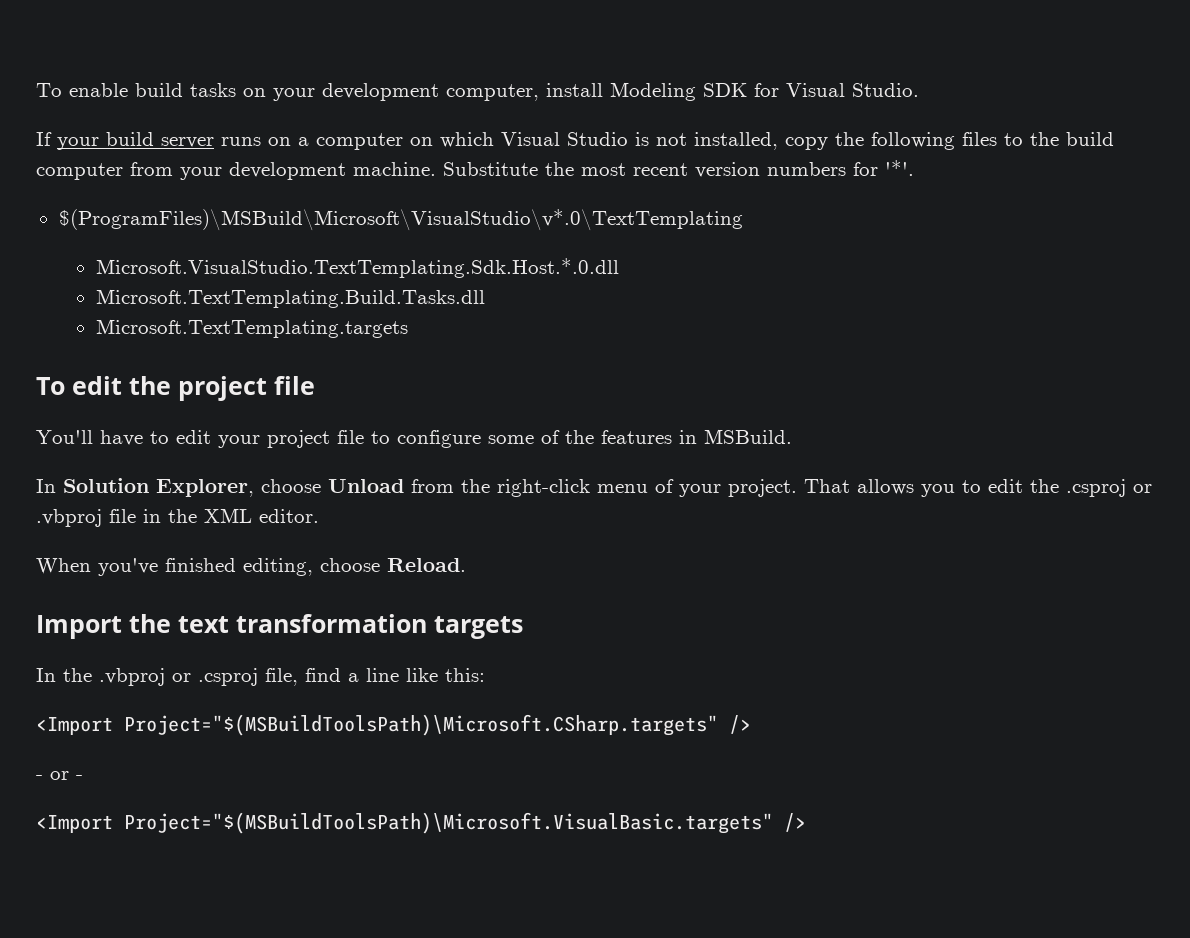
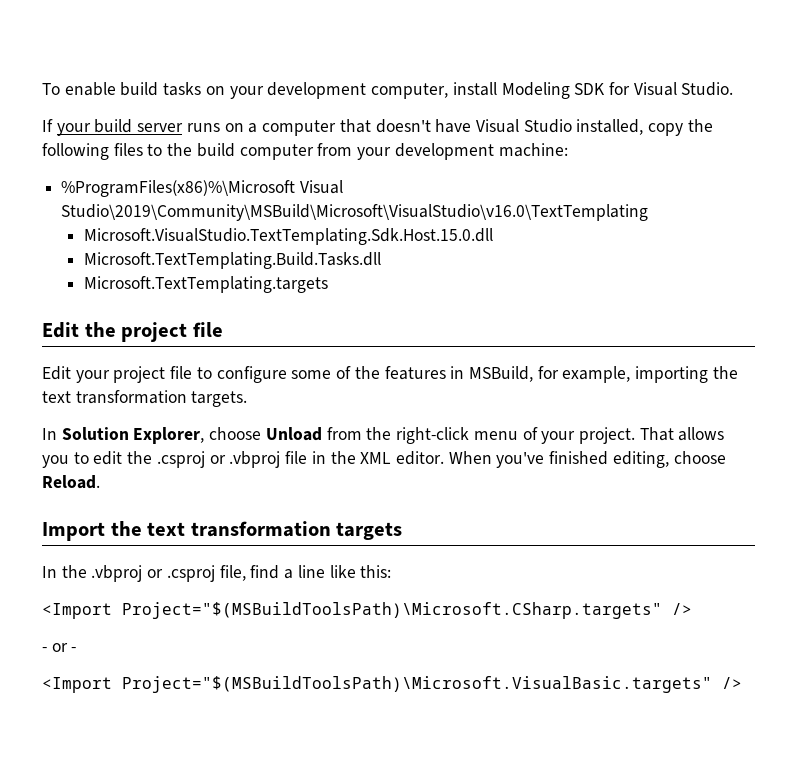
- If your build server runs on a computer on which Visual Studio is not installed, copy the following files to the build computer from your development machine. Substitute the most recent version numbers for '*'.
- $(ProgramFiles)\MSBuild\Microsoft\VisualStudio\v*.0\TextTemplating
- Microsoft.VisualStudio.TextTemplating.Sdk.Host.*.0.dll
+ If your build server runs on a computer that doesn't have Visual Studio installed, copy the following files to the build computer from your development machine:
+ %ProgramFiles(x86)%\Microsoft Visual Studio\2019\Community\MSBuild\Microsoft\VisualStudio\v16.0\TextTemplating
+ Microsoft.VisualStudio.TextTemplating.Sdk.Host.15.0.dll
- To edit the project file
+ Edit the project file
- You'll have to edit your project file to configure some of the features in MSBuild.
+ Edit your project file to configure some of the features in MSBuild, for example, importing the text transformation targets.
- That allows you to edit the .csproj or .vbproj file in the XML editor.
- When you've finished editing, choose Reload.
+ That allows you to edit the .csproj or .vbproj file in the XML editor. When you've finished editing, choose Reload.

